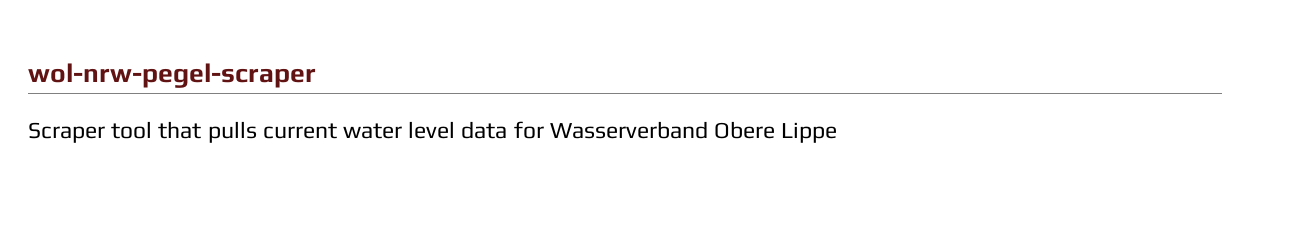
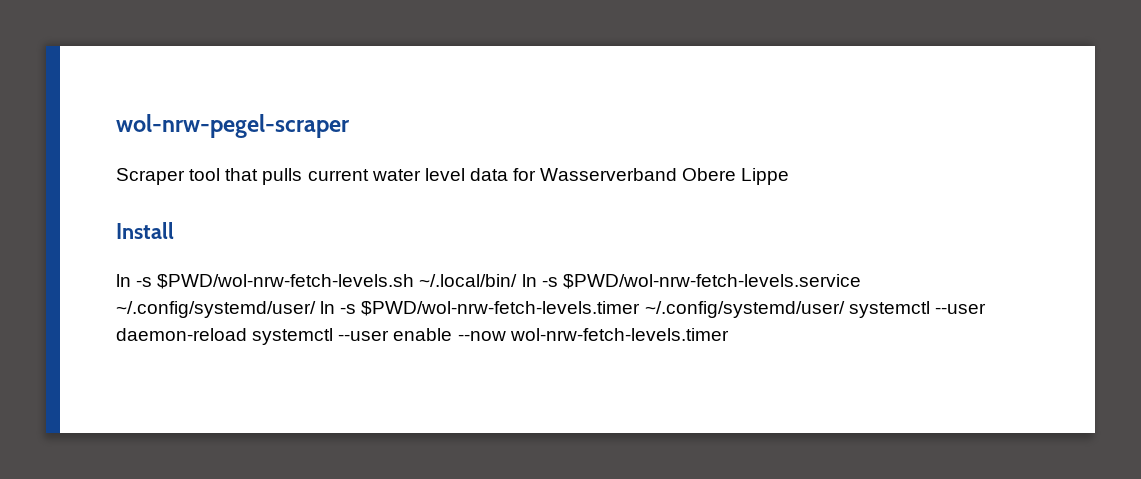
+ Install
+ ln -s $PWD/wol-nrw-fetch-levels.sh ~/.local/bin/ ln -s $PWD/wol-nrw-fetch-levels.service ~/.config/systemd/user/ ln -s $PWD/wol-nrw-fetch-levels.timer ~/.config/systemd/user/ systemctl --user daemon-reload systemctl --user enable --now wol-nrw-fetch-levels.timer

